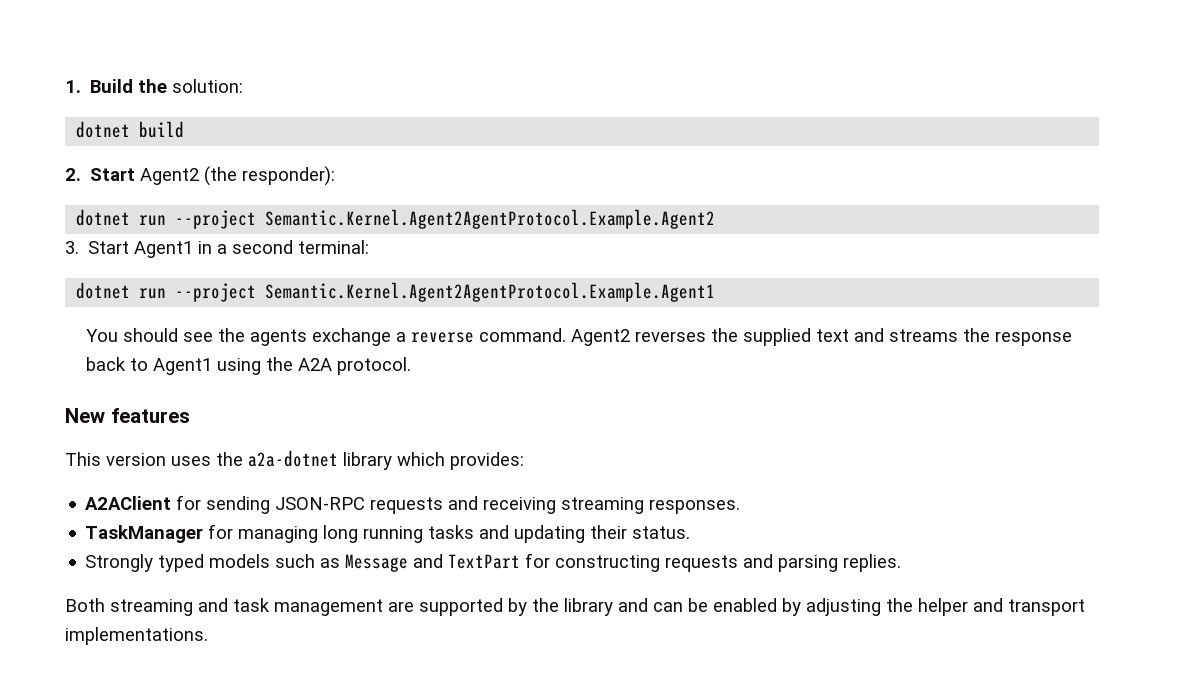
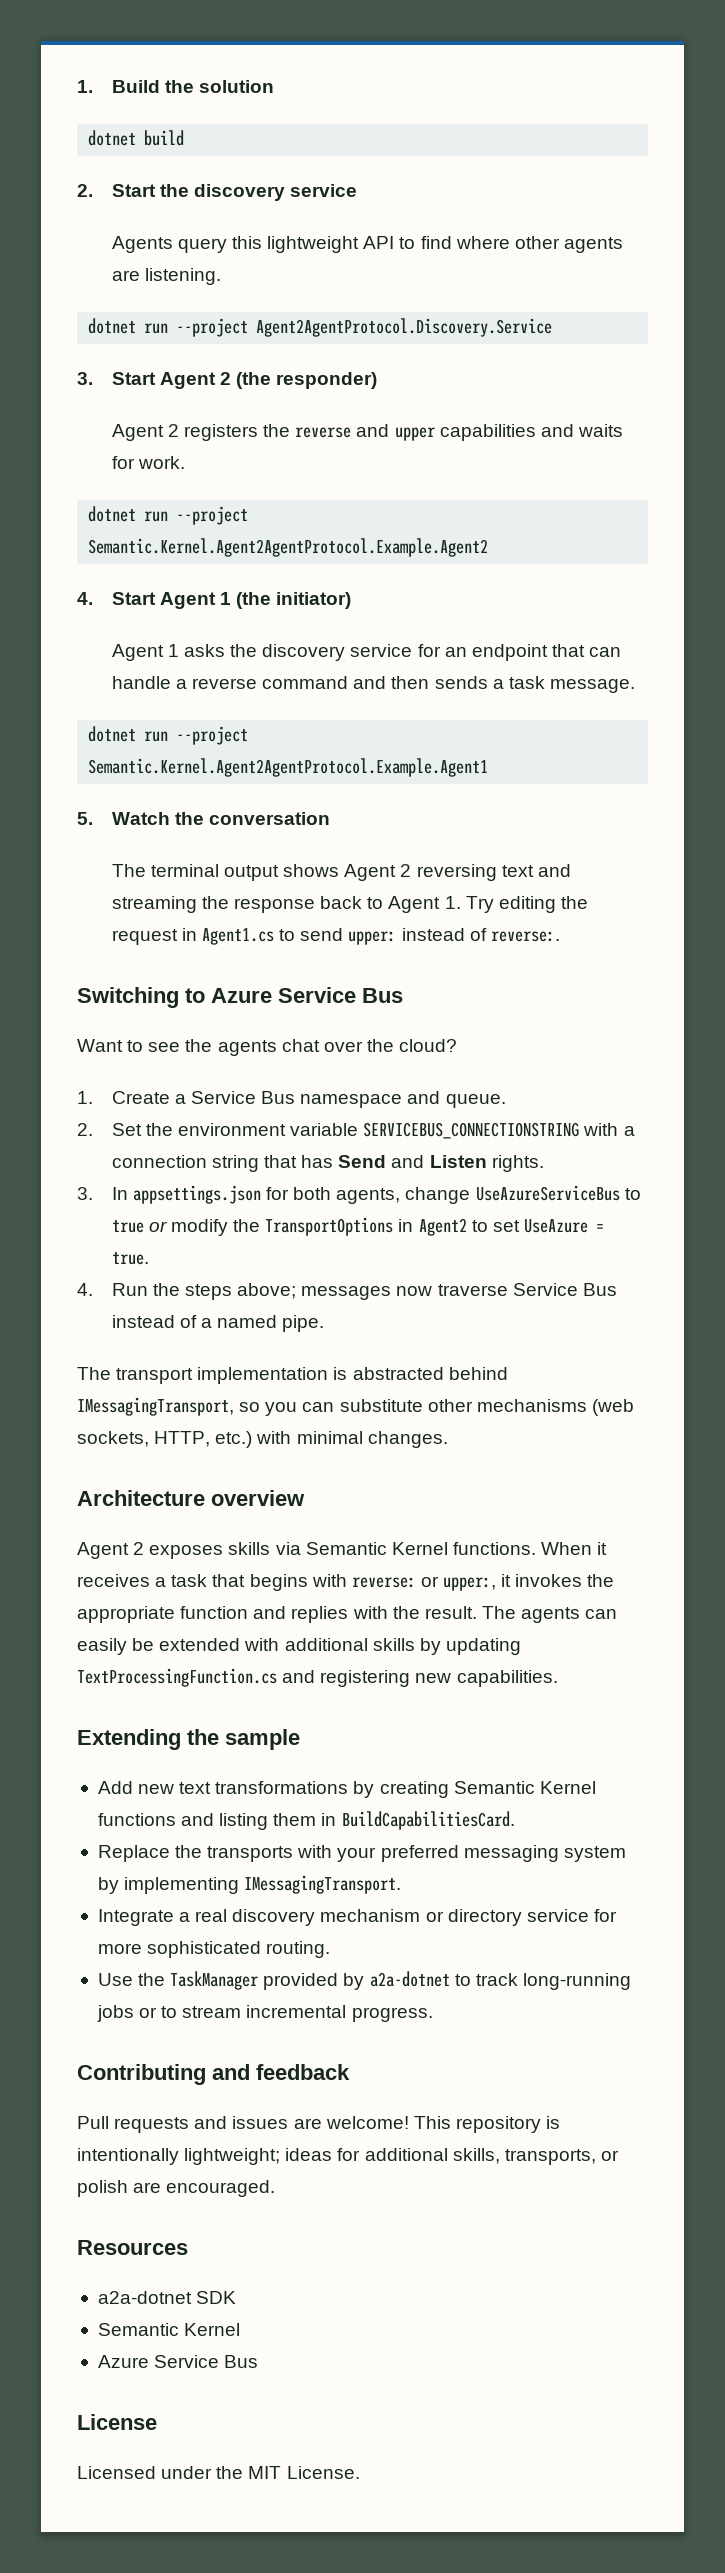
- 1. Build the solution:
+ 1. Build the solution
- 2. Start Agent2 (the responder):
+ 2. Start the discovery service
+ Agents query this lightweight API to find where other agents are listening.
+ dotnet run --project Agent2AgentProtocol.Discovery.Service
+ 3. Start Agent 2 (the responder)
+ Agent 2 registers the reverse and upper capabilities and waits for work.
  dotnet run --project Semantic.Kernel.Agent2AgentProtocol.Example.Agent2
- 3. Start Agent1 in a second terminal:
+ 4. Start Agent 1 (the initiator)
+ Agent 1 asks the discovery service for an endpoint that can handle a reverse command and then sends a task message.
  dotnet run --project Semantic.Kernel.Agent2AgentProtocol.Example.Agent1
- You should see the agents exchange a reverse command. Agent2 reverses the supplied text and streams the response back to Agent1 using the A2A protocol.
- New features
- This version uses the a2a-dotnet library which provides:
- A2AClient for sending JSON‑RPC requests and receiving streaming responses.
- TaskManager for managing long running tasks and updating their status.
- Strongly typed models such as Message and TextPart for constructing requests and parsing replies.
- Both streaming and task management are supported by the library and can be enabled by adjusting the helper and transport implementations.
+ 5. Watch the conversation
+ The terminal output shows Agent 2 reversing text and streaming the response back to Agent 1. Try editing the request in Agent1.cs to send upper: instead of reverse:.
+ Switching to Azure Service Bus
+ Want to see the agents chat over the cloud?
+ 1. Create a Service Bus namespace and queue.
+ 2. Set the environment variable SERVICEBUS_CONNECTIONSTRING with a connection string that has Send and Listen rights.
+ 3. In appsettings.json for both agents, change UseAzureServiceBus to true or modify the TransportOptions in Agent2 to set UseAzure = true.
+ 4. Run the steps above; messages now traverse Service Bus instead of a named pipe.
+ The transport implementation is abstracted behind IMessagingTransport, so you can substitute other mechanisms (web sockets, HTTP, etc.) with minimal changes.
+ Architecture overview
+ Agent 2 exposes skills via Semantic Kernel functions. When it receives a task that begins with reverse: or upper:, it invokes the appropriate function and replies with the result. The agents can easily be extended with additional skills by updating TextProcessingFunction.cs and registering new capabilities.
+ Extending the sample
+ Add new text transformations by creating Semantic Kernel functions and listing them in BuildCapabilitiesCard.
+ Replace the transports with your preferred messaging system by implementing IMessagingTransport.
+ Integrate a real discovery mechanism or directory service for more sophisticated routing.
+ Use the TaskManager provided by a2a-dotnet to track long‑running jobs or to stream incremental progress.
+ Contributing and feedback
+ Pull requests and issues are welcome! This repository is intentionally lightweight; ideas for additional skills, transports, or polish are encouraged.
+ Resources
+ a2a‑dotnet SDK
+ Semantic Kernel
+ Azure Service Bus
+ License
+ Licensed under the MIT License.

